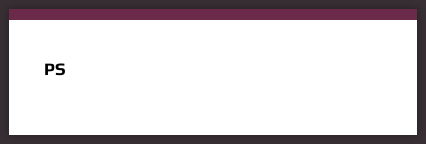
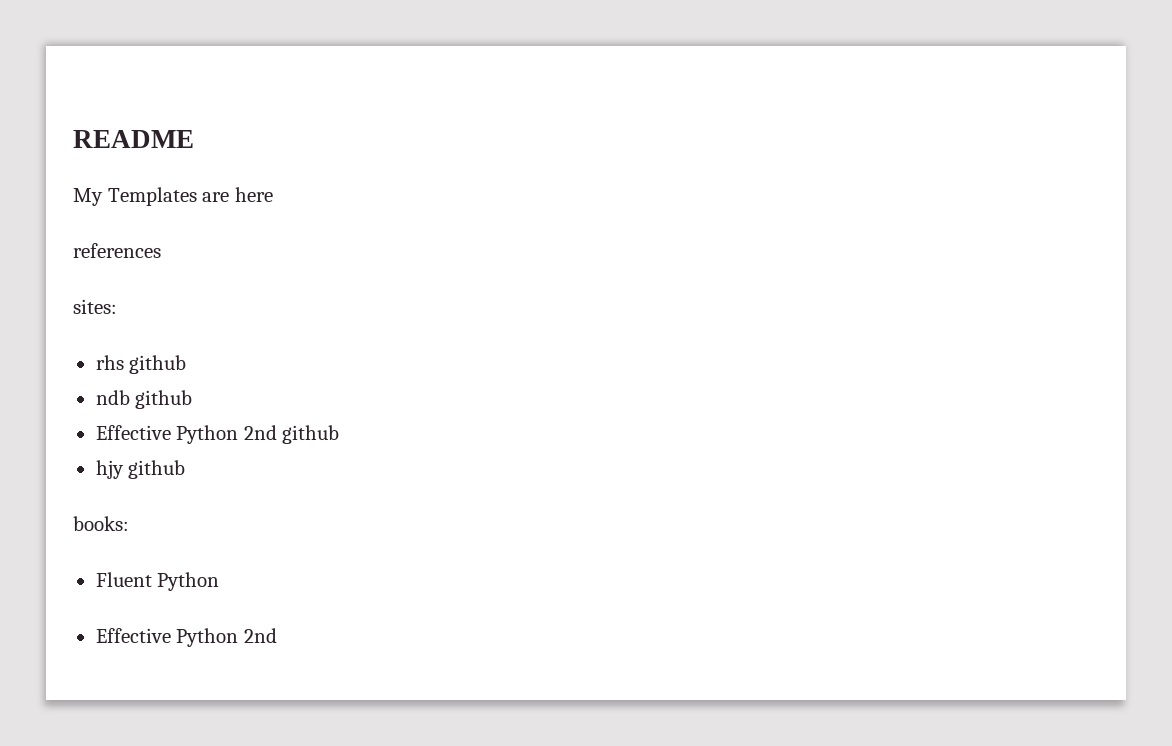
- PS
+ README
+ My Templates are here
+ references
+ sites:
+ rhs github
+ ndb github
+ Effective Python 2nd github
+ hjy github
+ books:
+ Fluent Python
+ Effective Python 2nd

